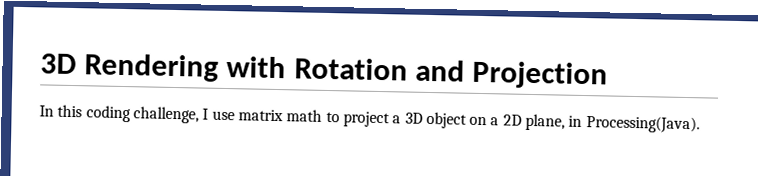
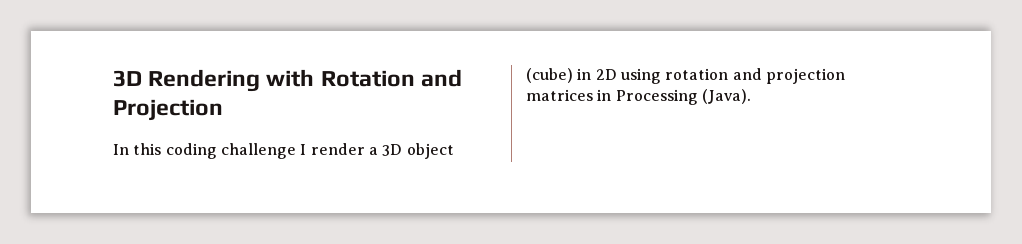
- In this coding challenge, I use matrix math to project a 3D object on a 2D plane, in Processing(Java).
+ In this coding challenge I render a 3D object (cube) in 2D using rotation and projection matrices in Processing (Java).

